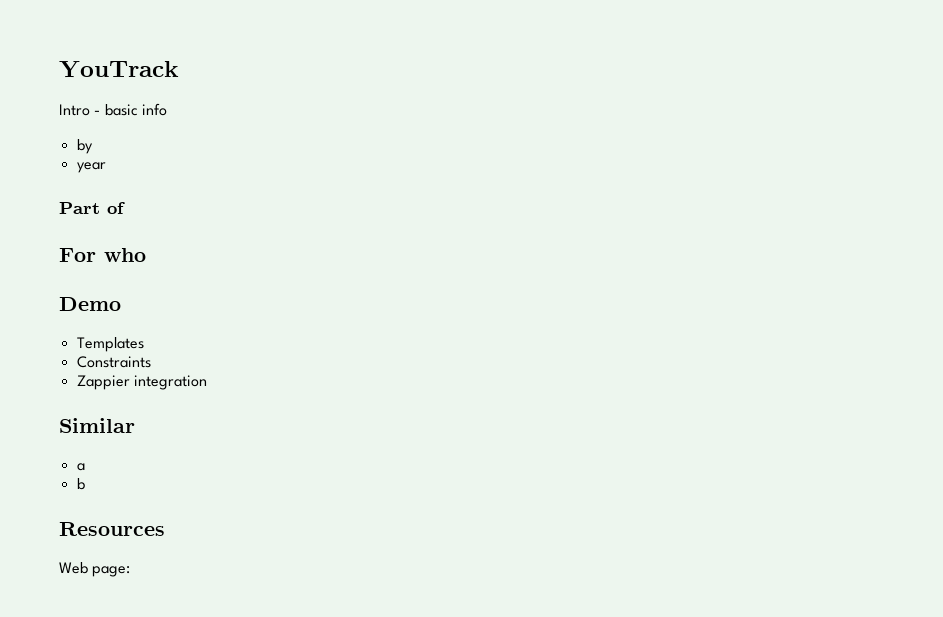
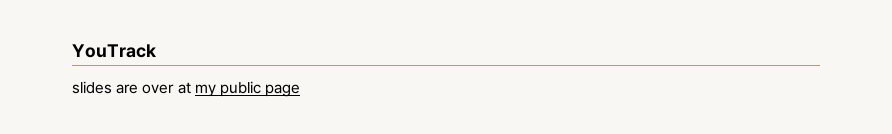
- Intro - basic info
- by
- year
- Part of
- For who
- Demo
- Templates
- Constraints
- Zappier integration
- Similar
- a
- b
- Resources
- Web page:
+ slides are over at my public page

